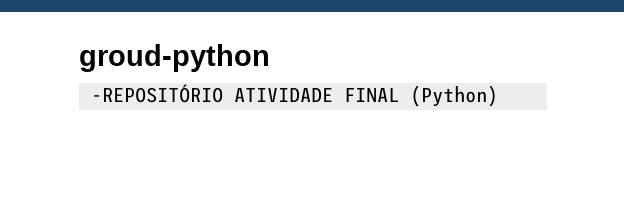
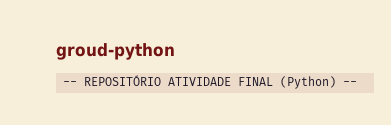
- -REPOSITÓRIO ATIVIDADE FINAL (Python)
+ -- REPOSITÓRIO ATIVIDADE FINAL (Python) --

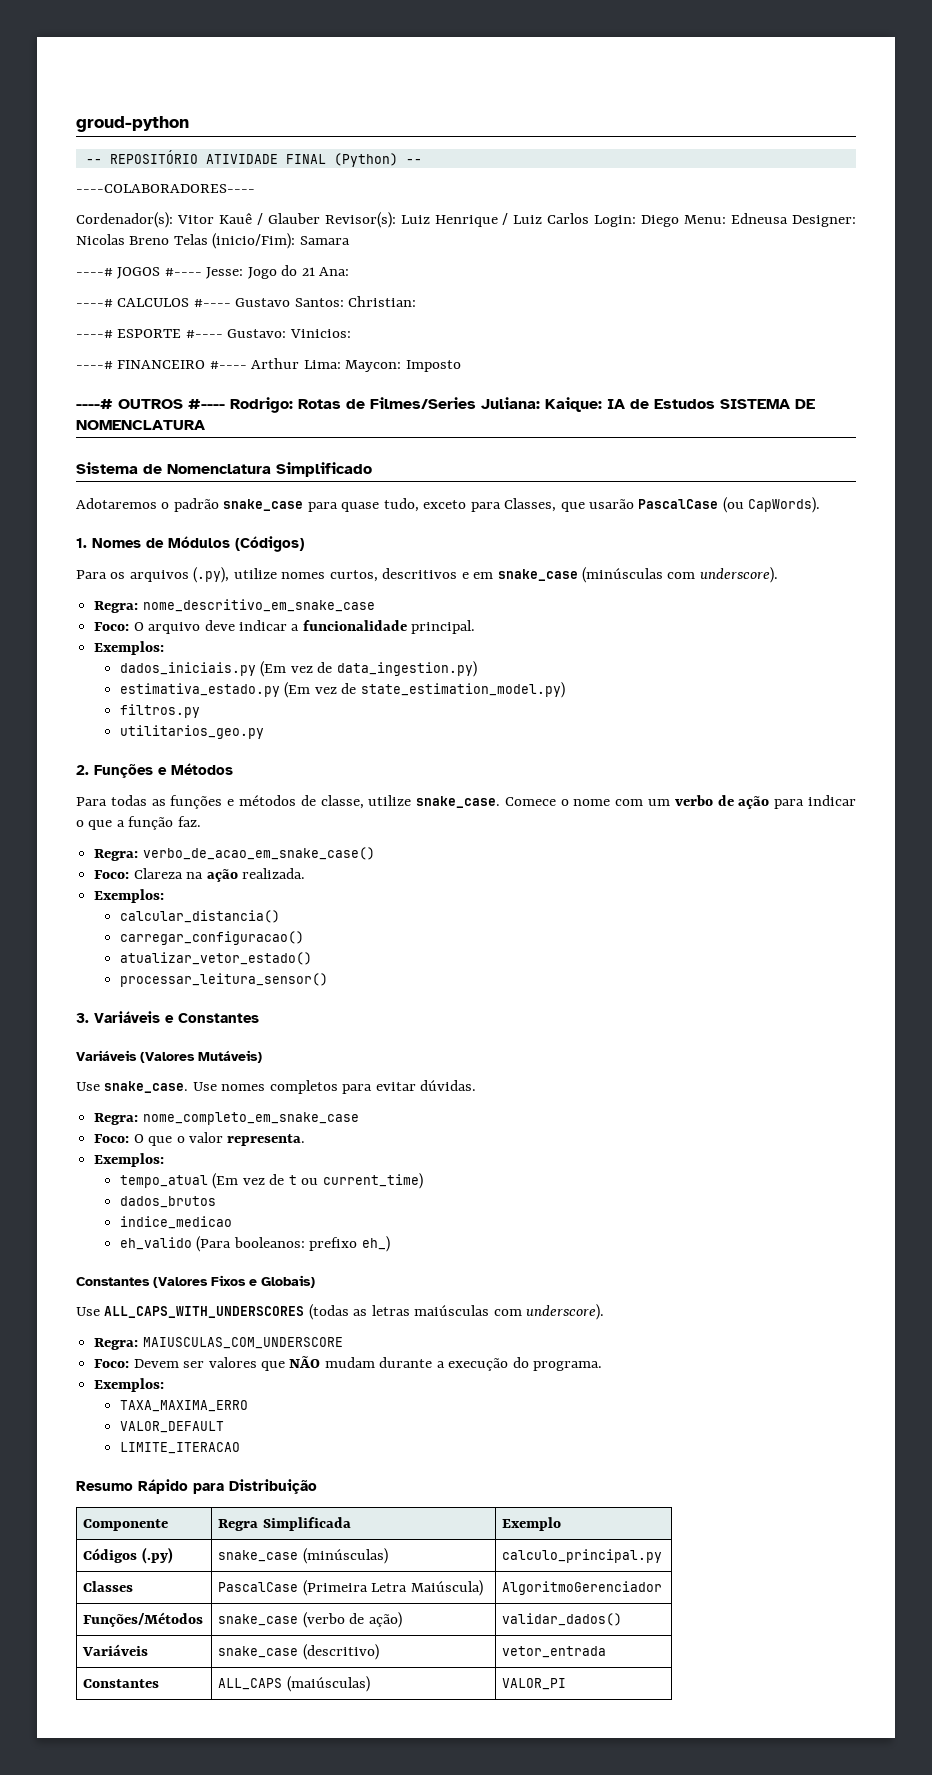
+ ----COLABORADORES----
+ Cordenador(s): Vitor Kauê / Glauber Revisor(s): Luiz Henrique / Luiz Carlos Login: Diego Menu: Edneusa Designer: Nicolas Breno Telas (inicio/Fim): Samara
+ ----# JOGOS #---- Jesse: Jogo do 21 Ana:
+ ----# CALCULOS #---- Gustavo Santos: Christian:
+ ----# ESPORTE #---- Gustavo: Vinicios:
+ ----# FINANCEIRO #---- Arthur Lima: Maycon: Imposto
+ ----# OUTROS #---- Rodrigo: Rotas de Filmes/Series Juliana: Kaique: IA de Estudos SISTEMA DE NOMENCLATURA
+ Sistema de Nomenclatura Simplificado
+ Adotaremos o padrão snake_case para quase tudo, exceto para Classes, que usarão PascalCase (ou CapWords).
+ 1. Nomes de Módulos (Códigos)
+ Para os arquivos (.py), utilize nomes curtos, descritivos e em snake_case (minúsculas com underscore).
+ Regra: nome_descritivo_em_snake_case
+ Foco: O arquivo deve indicar a funcionalidade principal.
+ Exemplos:
+ dados_iniciais.py (Em vez de data_ingestion.py)
+ estimativa_estado.py (Em vez de state_estimation_model.py)
+ filtros.py
+ utilitarios_geo.py
+ 2. Funções e Métodos
+ Para todas as funções e métodos de classe, utilize snake_case. Comece o nome com um verbo de ação para indicar o que a função faz.
+ Regra: verbo_de_acao_em_snake_case()
+ Foco: Clareza na ação realizada.
+ Exemplos:
+ calcular_distancia()
+ carregar_configuracao()
+ atualizar_vetor_estado()
+ processar_leitura_sensor()
+ 3. Variáveis e Constantes
+ Variáveis (Valores Mutáveis)
+ Use snake_case. Use nomes completos para evitar dúvidas.
+ Regra: nome_completo_em_snake_case
+ Foco: O que o valor representa.
+ Exemplos:
+ tempo_atual (Em vez de t ou current_time)
+ dados_brutos
+ indice_medicao
+ eh_valido (Para booleanos: prefixo eh_)
+ Constantes (Valores Fixos e Globais)
+ Use ALL_CAPS_WITH_UNDERSCORES (todas as letras maiúsculas com underscore).
+ Regra: MAIUSCULAS_COM_UNDERSCORE
+ Foco: Devem ser valores que NÃO mudam durante a execução do programa.
+ Exemplos:
+ TAXA_MAXIMA_ERRO
+ VALOR_DEFAULT
+ LIMITE_ITERACAO
+ Resumo Rápido para Distribuição
+ Componente | Regra Simplificada | Exemplo
+ Códigos (.py) | snake_case (minúsculas) | calculo_principal.py
+ Classes | PascalCase (Primeira Letra Maiúscula) | AlgoritmoGerenciador
+ Funções/Métodos | snake_case (verbo de ação) | validar_dados()
+ Variáveis | snake_case (descritivo) | vetor_entrada
+ Constantes | ALL_CAPS (maiúsculas) | VALOR_PI

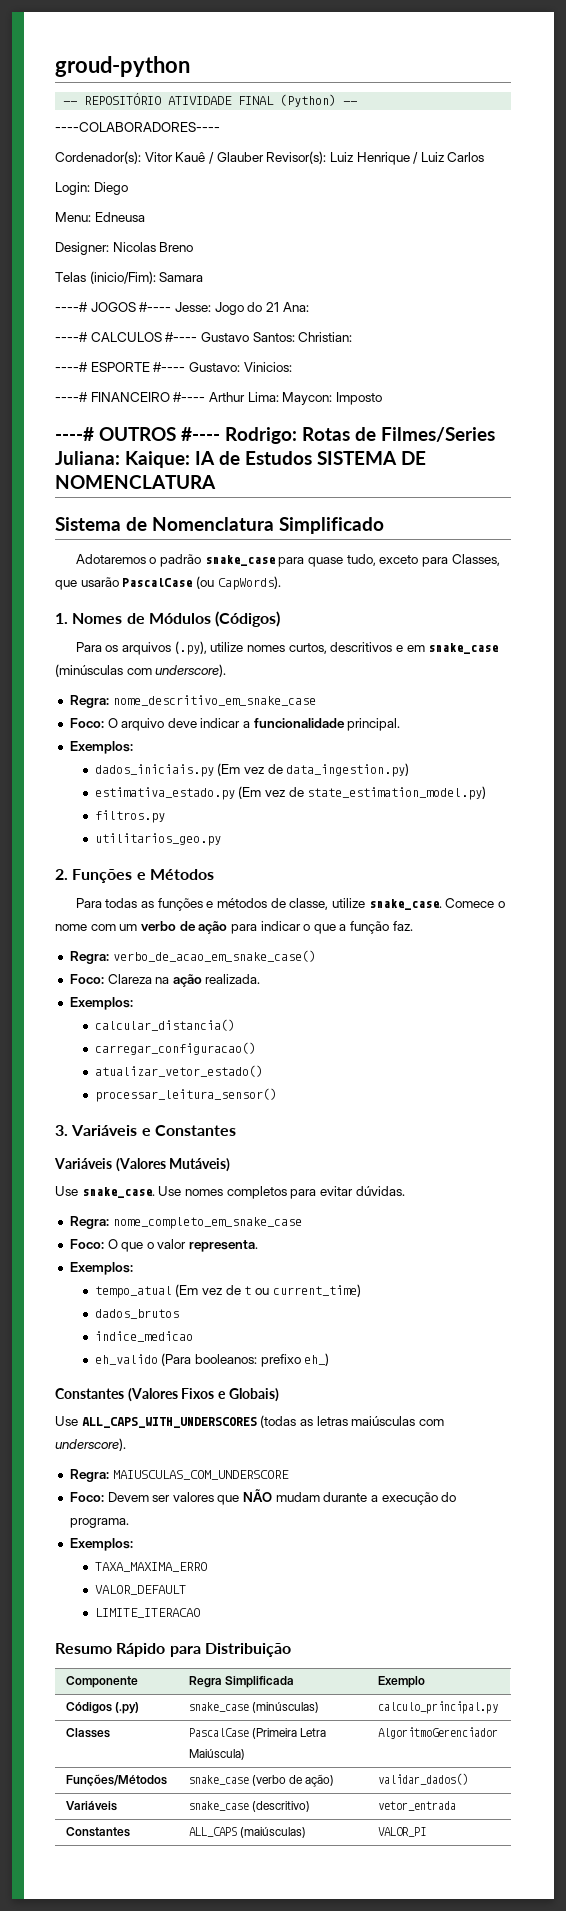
- Cordenador(s): Vitor Kauê / Glauber Revisor(s): Luiz Henrique / Luiz Carlos Login: Diego Menu: Edneusa Designer: Nicolas Breno Telas (inicio/Fim): Samara
+ Cordenador(s): Vitor Kauê / Glauber Revisor(s): Luiz Henrique / Luiz Carlos
+ Login: Diego
+ Menu: Edneusa
+ Designer: Nicolas Breno
+ Telas (inicio/Fim): Samara

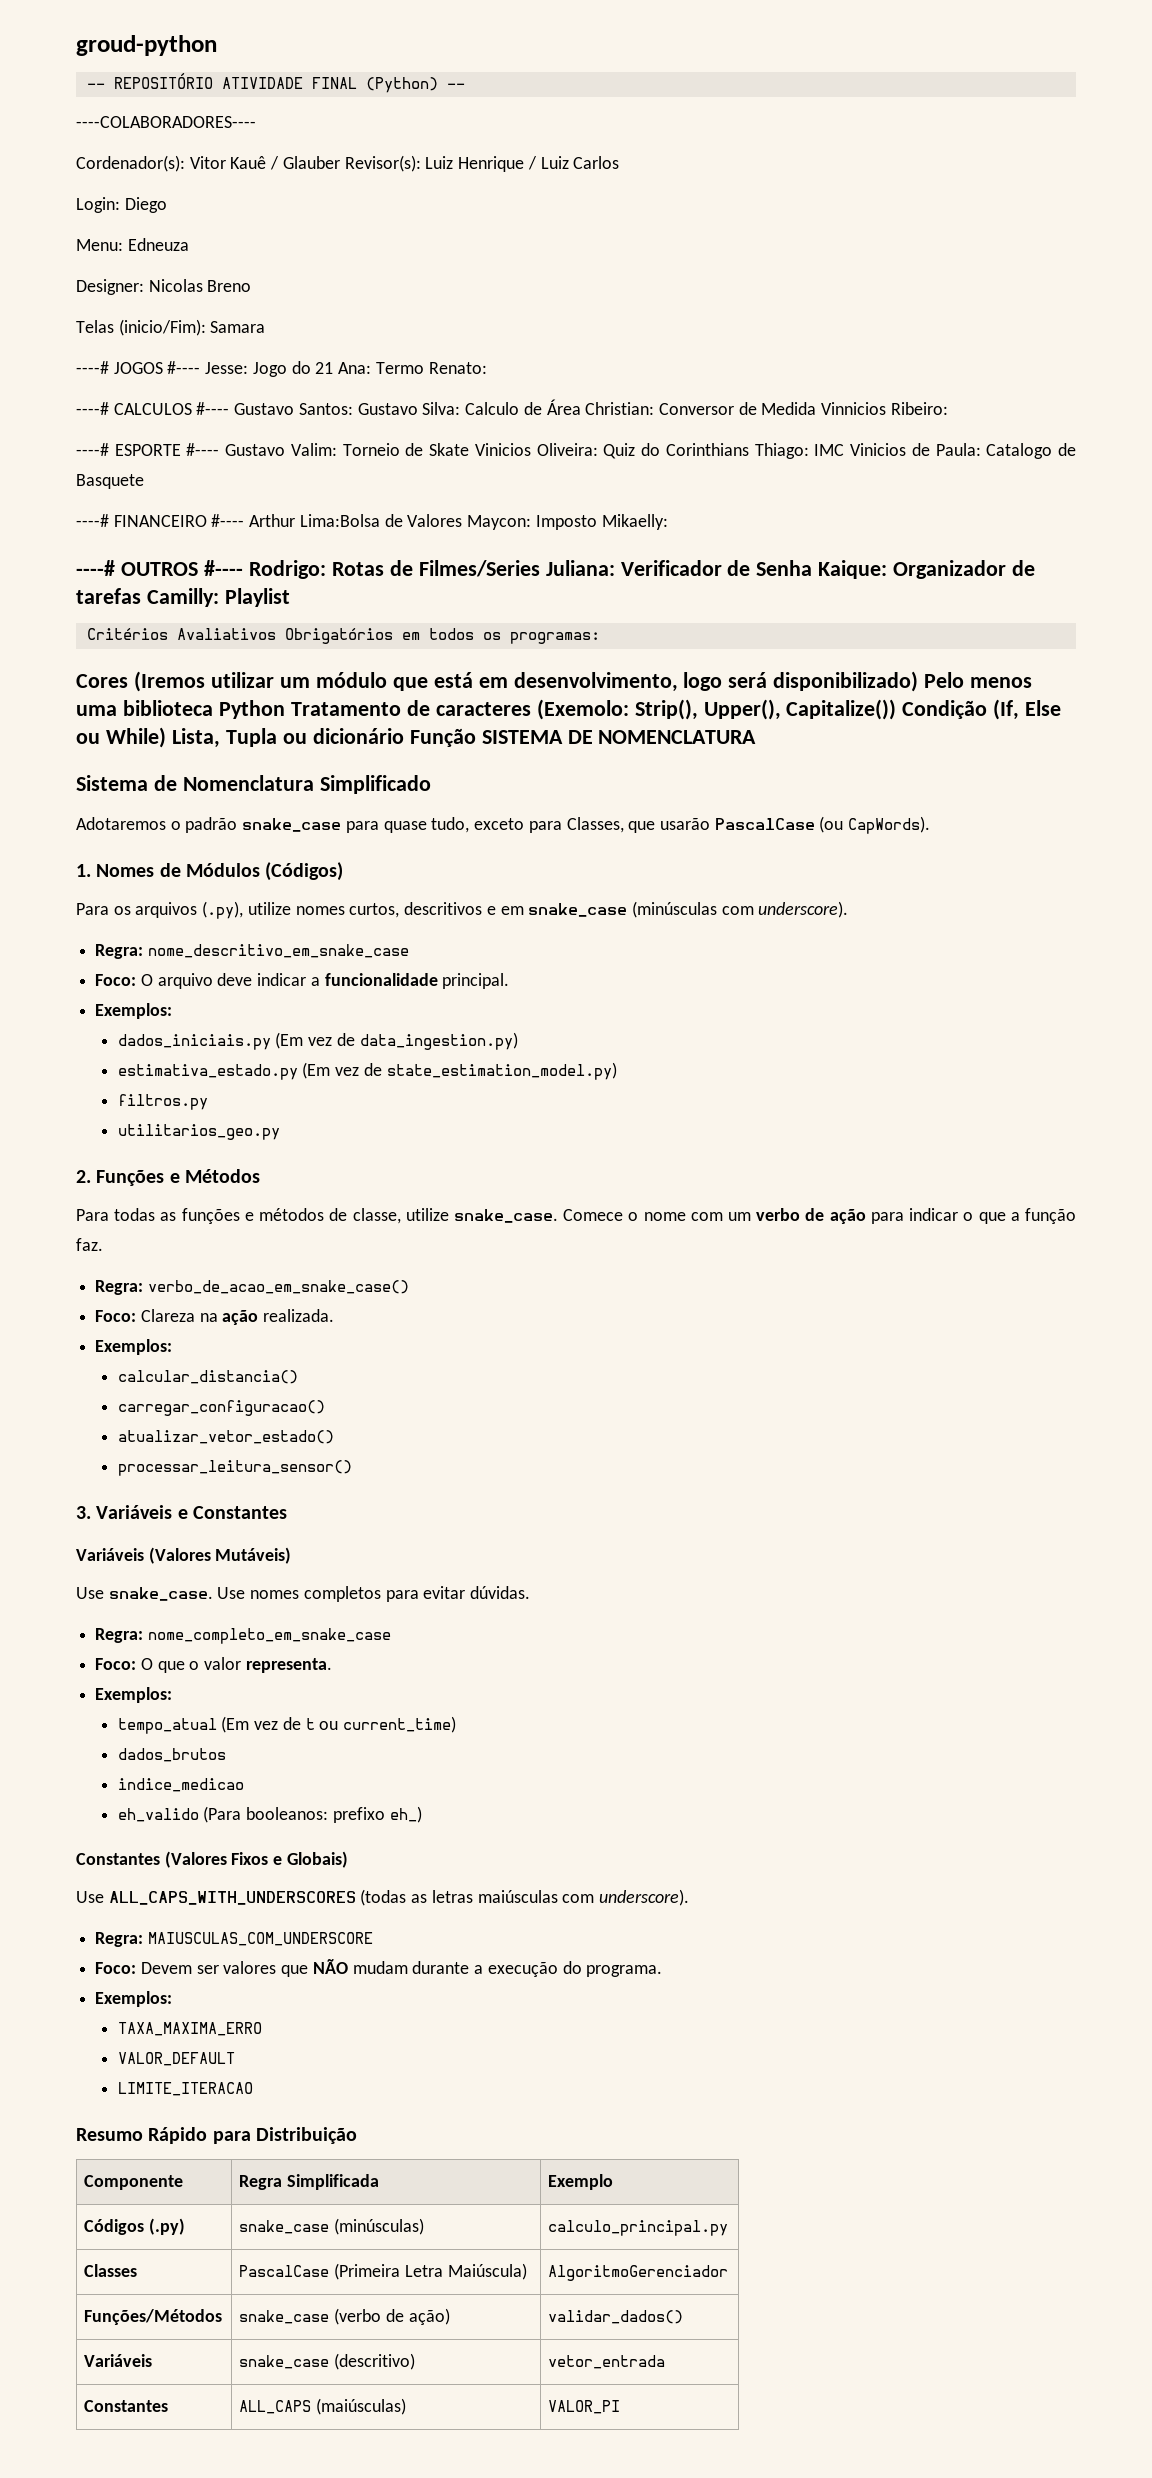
- Menu: Edneusa
+ Menu: Edneuza
- ----# JOGOS #---- Jesse: Jogo do 21 Ana:
+ ----# JOGOS #---- Jesse: Jogo do 21 Ana: Termo Renato:
- ----# CALCULOS #---- Gustavo Santos: Christian:
- ----# ESPORTE #---- Gustavo: Vinicios:
+ ----# CALCULOS #---- Gustavo Santos: Gustavo Silva: Calculo de Área Christian: Conversor de Medida Vinnicios Ribeiro:
+ ----# ESPORTE #---- Gustavo Valim: Torneio de Skate Vinicios Oliveira: Quiz do Corinthians Thiago: IMC Vinicios de Paula: Catalogo de Basquete
- ----# FINANCEIRO #---- Arthur Lima: Maycon: Imposto
+ ----# FINANCEIRO #---- Arthur Lima:Bolsa de Valores Maycon: Imposto Mikaelly:
- ----# OUTROS #---- Rodrigo: Rotas de Filmes/Series Juliana: Kaique: IA de Estudos SISTEMA DE NOMENCLATURA
+ ----# OUTROS #---- Rodrigo: Rotas de Filmes/Series Juliana: Verificador de Senha Kaique: Organizador de tarefas Camilly: Playlist
+ Critérios Avaliativos Obrigatórios em todos os programas:
+ Cores (Iremos utilizar um módulo que está em desenvolvimento, logo será disponibilizado) Pelo menos uma biblioteca Python Tratamento de caracteres (Exemolo: Strip(), Upper(), Capitalize()) Condição (If, Else ou While) Lista, Tupla ou dicionário Função SISTEMA DE NOMENCLATURA

